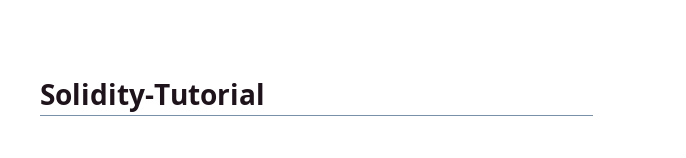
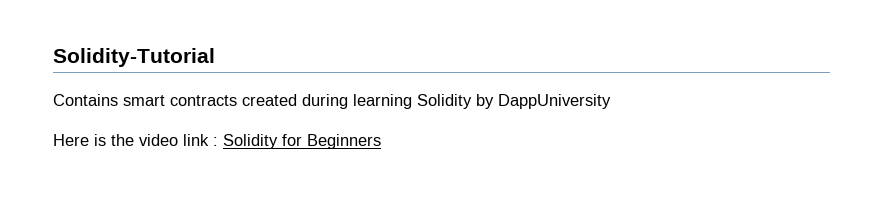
+ Contains smart contracts created during learning Solidity by DappUniversity
+ Here is the video link : Solidity for Beginners

